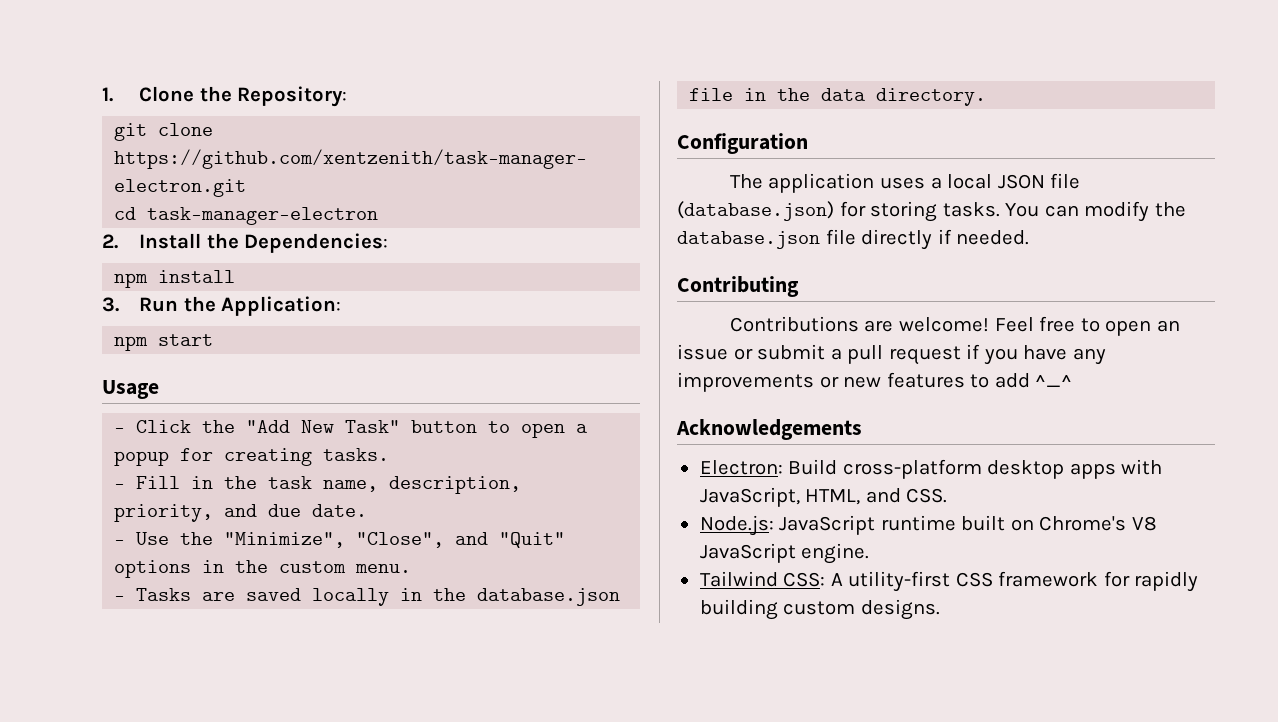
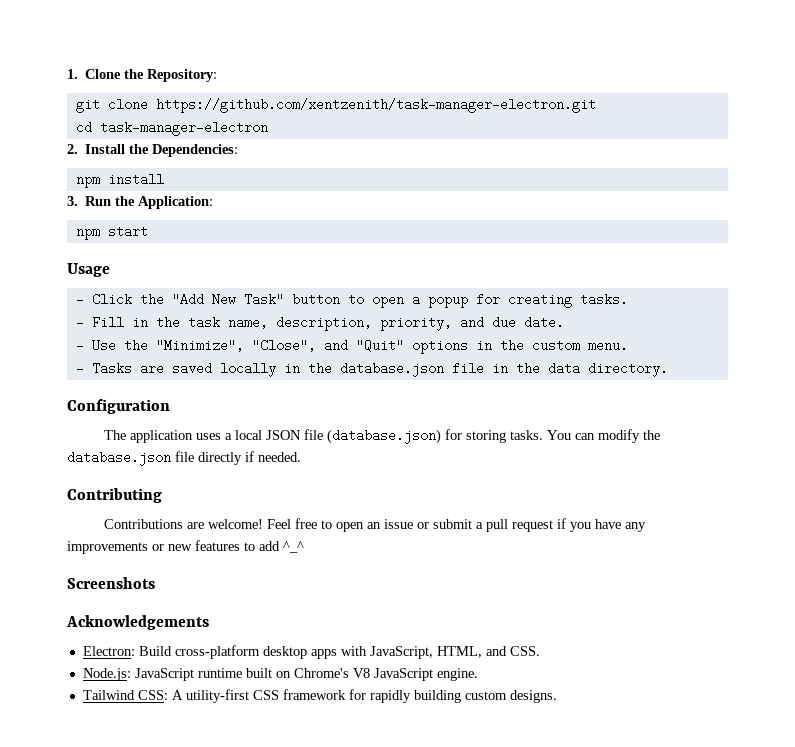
+ Screenshots

